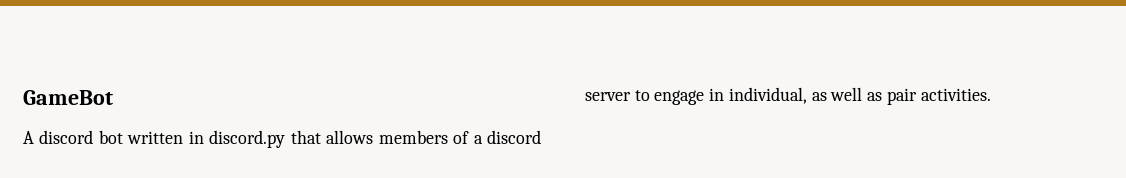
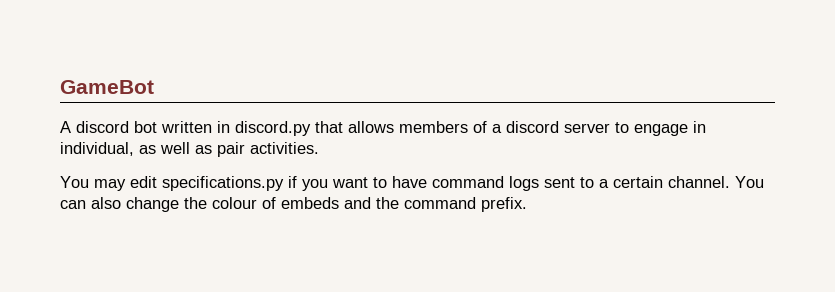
+ You may edit specifications.py if you want to have command logs sent to a certain channel. You can also change the colour of embeds and the command prefix.

